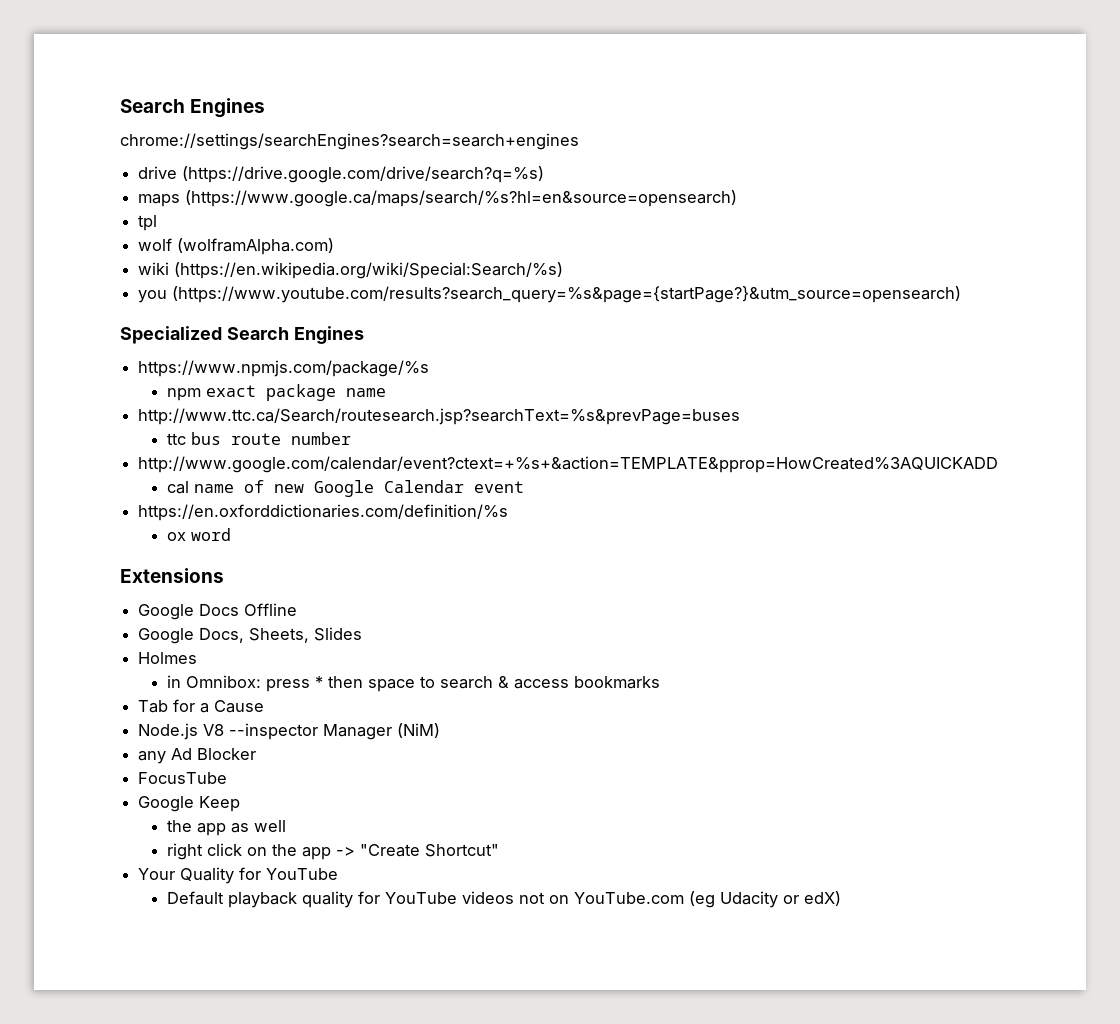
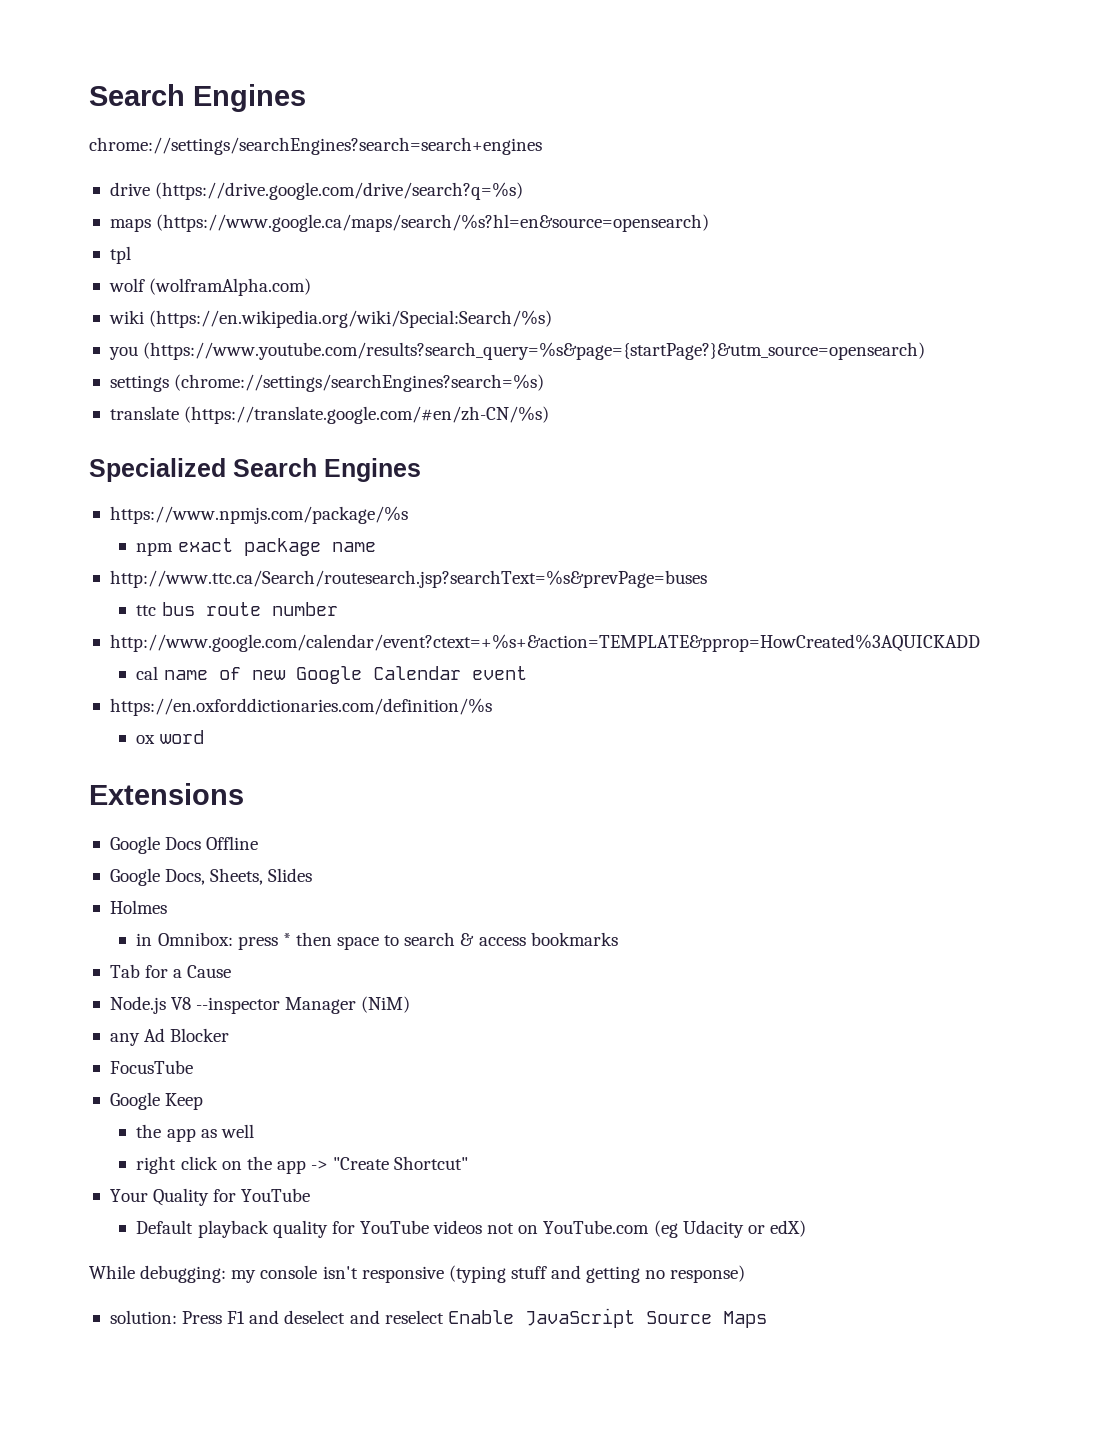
+ settings (chrome://settings/searchEngines?search=%s)
+ translate (https://translate.google.com/#en/zh-CN/%s)
+ While debugging: my console isn't responsive (typing stuff and getting no response)
+ solution: Press F1 and deselect and reselect Enable JavaScript Source Maps

